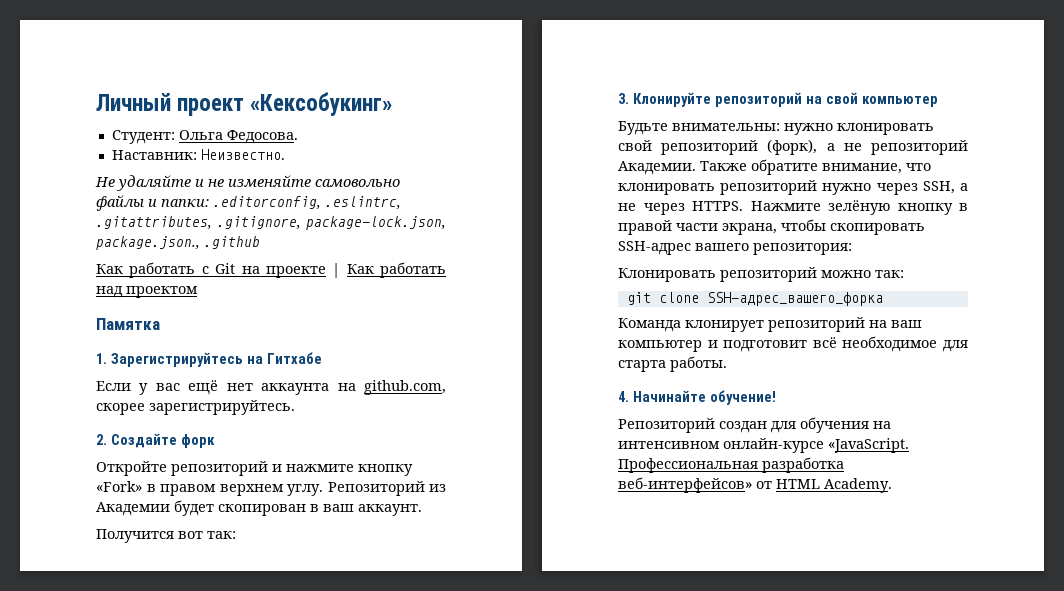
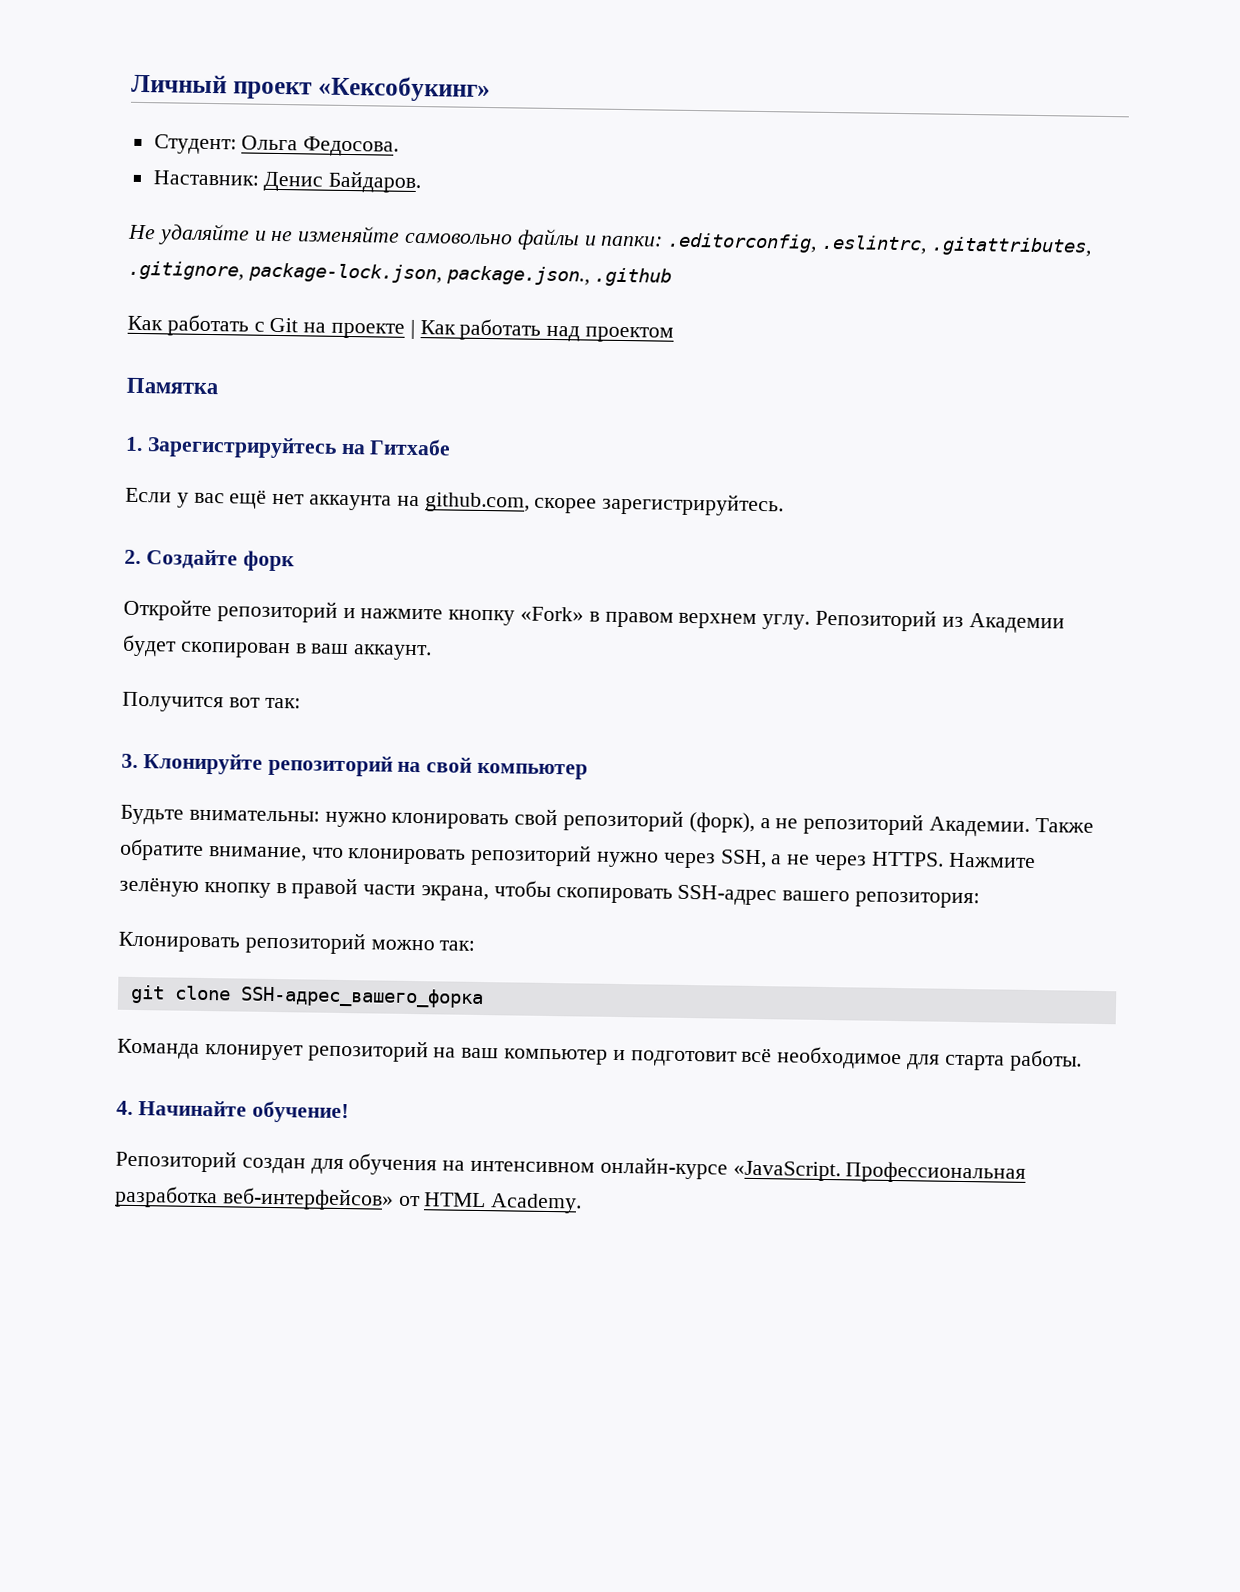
- Наставник: Неизвестно.
+ Наставник: Денис Байдаров.

